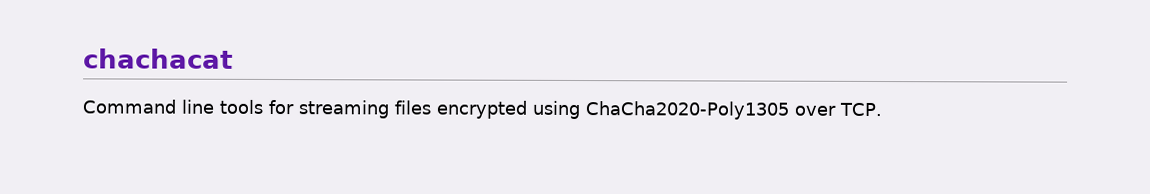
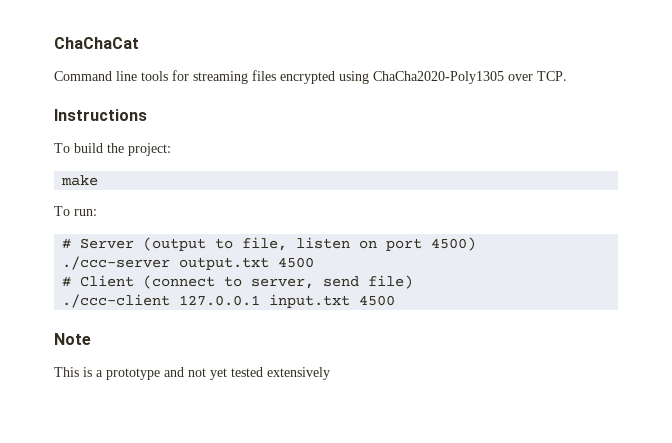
- chachacat
+ ChaChaCat
+ Instructions
+ To build the project:
+ make
+ To run:
+ # Server (output to file, listen on port 4500)
+ ./ccc-server output.txt 4500
+ # Client (connect to server, send file)
+ ./ccc-client 127.0.0.1 input.txt 4500
+ Note
+ This is a prototype and not yet tested extensively

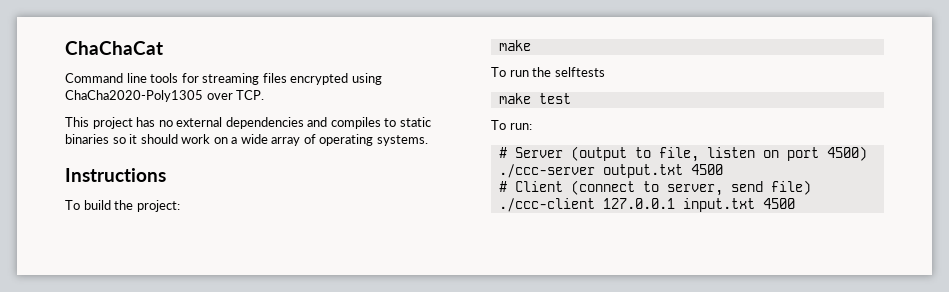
+ This project has no external dependencies and compiles to static binaries so it should work on a wide array of operating systems.
+ To run the selftests
+ make test
- Note
- This is a prototype and not yet tested extensively

